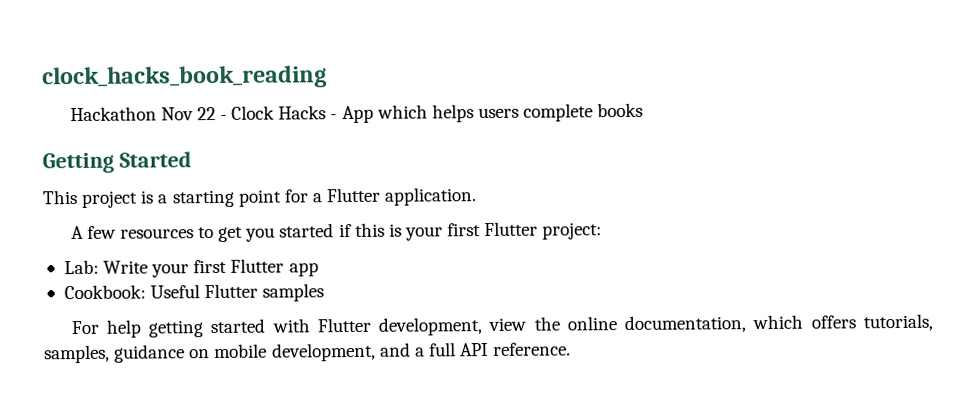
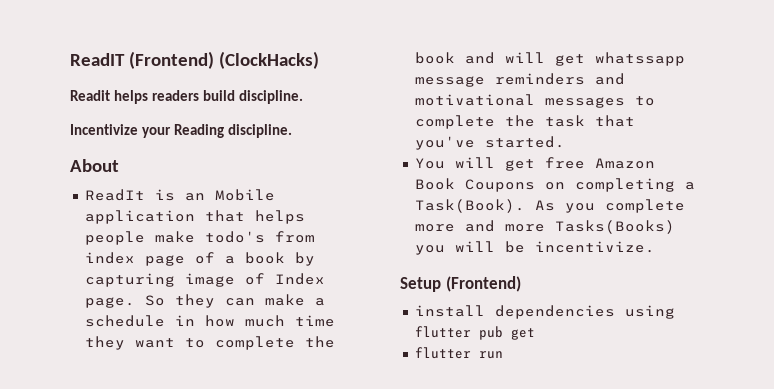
- clock_hacks_book_reading
- Hackathon Nov 22 - Clock Hacks - App which helps users complete books
- Getting Started
- This project is a starting point for a Flutter application.
- A few resources to get you started if this is your first Flutter project:
- Lab: Write your first Flutter app
- Cookbook: Useful Flutter samples
- For help getting started with Flutter development, view the online documentation, which offers tutorials, samples, guidance on mobile development, and a full API reference.
+ ReadIT (Frontend) (ClockHacks)
+ Readit helps readers build discipline.
+ Incentivize your Reading discipline.
+ About
+ ReadIt is an Mobile application that helps people make todo's from index page of a book by capturing image of Index page. So they can make a schedule in how much time they want to complete the book and will get whatssapp message reminders and motivational messages to complete the task that you've started.
+ You will get free Amazon Book Coupons on completing a Task(Book). As you complete more and more Tasks(Books) you will be incentivize.
+ Setup (Frontend)
+ install dependencies using flutter pub get
+ flutter run

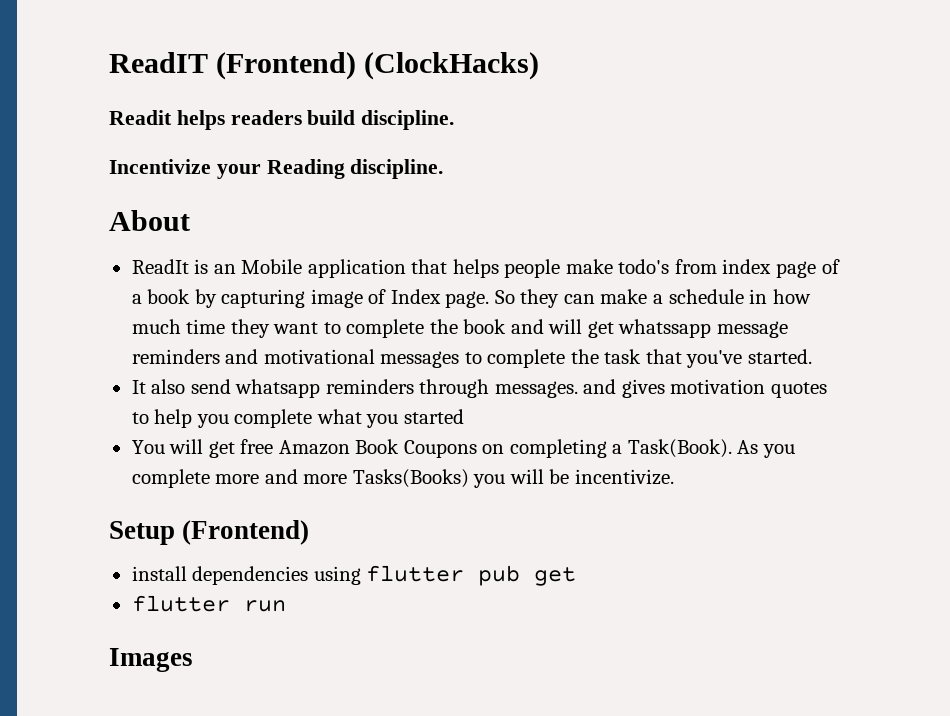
+ It also send whatsapp reminders through messages. and gives motivation quotes to help you complete what you started
+ Images

